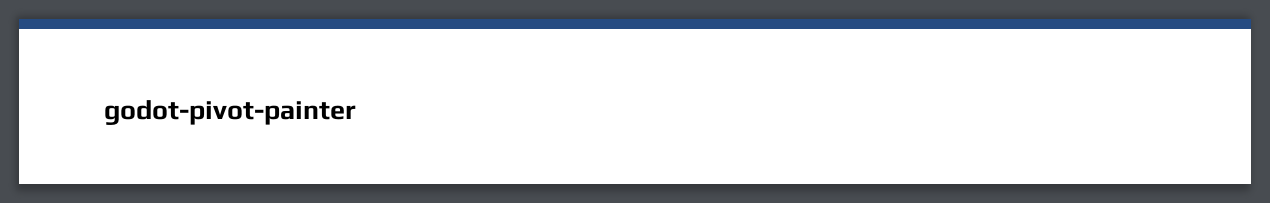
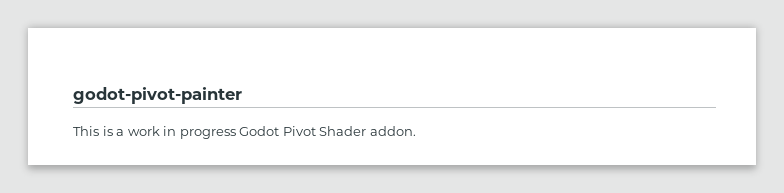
+ This is a work in progress Godot Pivot Shader addon.

